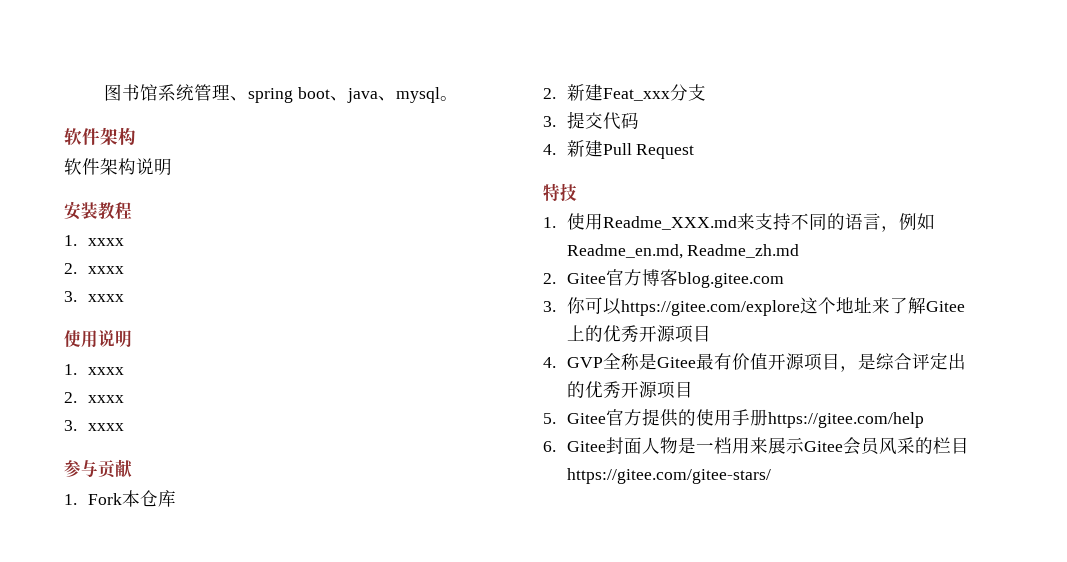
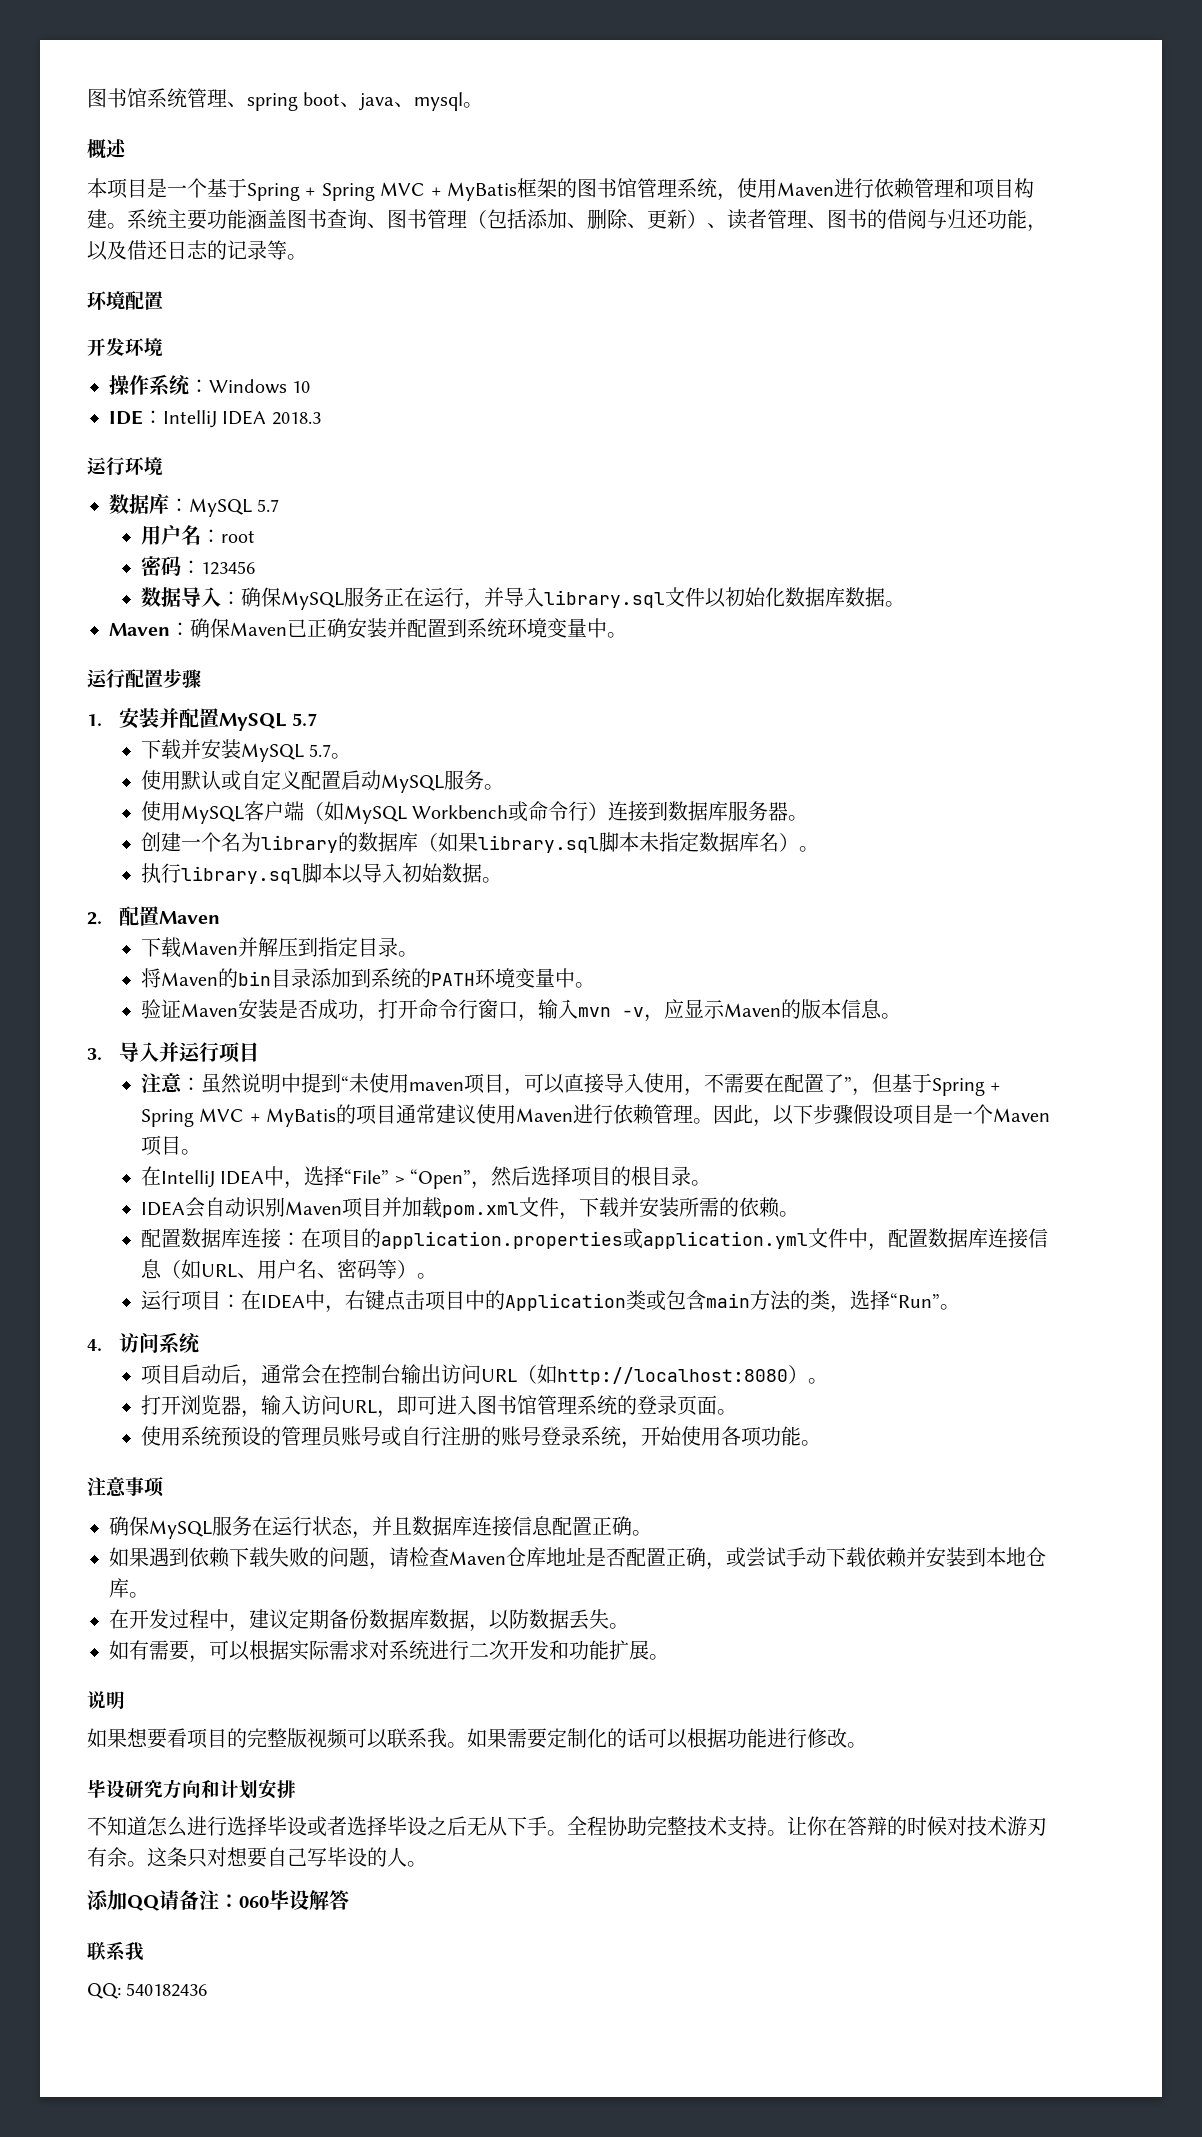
  图书馆系统管理、spring boot、java、mysql。
- 软件架构
- 软件架构说明
- 安装教程
- 1. xxxx
- 2. xxxx
- 3. xxxx
- 使用说明
- 1. xxxx
- 2. xxxx
- 3. xxxx
- 参与贡献
- 1. Fork本仓库
- 2.新建Feat_xxx分支
- 3.提交代码
- 4.新建Pull Request
- 特技
- 1.使用Readme_XXX.md来支持不同的语言，例如Readme_en.md, Readme_zh.md
- 2. Gitee官方博客blog.gitee.com
- 3.你可以https://gitee.com/explore这个地址来了解Gitee上的优秀开源项目
- 4. GVP全称是Gitee最有价值开源项目，是综合评定出的优秀开源项目
- 5. Gitee官方提供的使用手册https://gitee.com/help
- 6. Gitee封面人物是一档用来展示Gitee会员风采的栏目https://gitee.com/gitee-stars/
+ 概述
+ 本项目是一个基于Spring + Spring MVC + MyBatis框架的图书馆管理系统，使用Maven进行依赖管理和项目构建。系统主要功能涵盖图书查询、图书管理（包括添加、删除、更新）、读者管理、图书的借阅与归还功能，以及借还日志的记录等。
+ 环境配置
+ 开发环境
+ 操作系统：Windows 10
+ IDE：IntelliJ IDEA 2018.3
+ 运行环境
+ 数据库：MySQL 5.7
+ 用户名：root
+ 密码：123456
+ 数据导入：确保MySQL服务正在运行，并导入library.sql文件以初始化数据库数据。
+ Maven：确保Maven已正确安装并配置到系统环境变量中。
+ 运行配置步骤
+ 1.安装并配置MySQL 5.7
+ 下载并安装MySQL 5.7。
+ 使用默认或自定义配置启动MySQL服务。
+ 使用MySQL客户端（如MySQL Workbench或命令行）连接到数据库服务器。
+ 创建一个名为library的数据库（如果library.sql脚本未指定数据库名）。
+ 执行library.sql脚本以导入初始数据。
+ 2.配置Maven
+ 下载Maven并解压到指定目录。
+ 将Maven的bin目录添加到系统的PATH环境变量中。
+ 验证Maven安装是否成功，打开命令行窗口，输入mvn -v，应显示Maven的版本信息。
+ 3.导入并运行项目
+ 注意：虽然说明中提到“未使用maven项目，可以直接导入使用，不需要在配置了”，但基于Spring + Spring MVC + MyBatis的项目通常建议使用Maven进行依赖管理。因此，以下步骤假设项目是一个Maven项目。
+ 在IntelliJ IDEA中，选择“File” > “Open”，然后选择项目的根目录。
+ IDEA会自动识别Maven项目并加载pom.xml文件，下载并安装所需的依赖。
+ 配置数据库连接：在项目的application.properties或application.yml文件中，配置数据库连接信息（如URL、用户名、密码等）。
+ 运行项目：在IDEA中，右键点击项目中的Application类或包含main方法的类，选择“Run”。
+ 4.访问系统
+ 项目启动后，通常会在控制台输出访问URL（如http://localhost:8080）。
+ 打开浏览器，输入访问URL，即可进入图书馆管理系统的登录页面。
+ 使用系统预设的管理员账号或自行注册的账号登录系统，开始使用各项功能。
+ 注意事项
+ 确保MySQL服务在运行状态，并且数据库连接信息配置正确。
+ 如果遇到依赖下载失败的问题，请检查Maven仓库地址是否配置正确，或尝试手动下载依赖并安装到本地仓库。
+ 在开发过程中，建议定期备份数据库数据，以防数据丢失。
+ 如有需要，可以根据实际需求对系统进行二次开发和功能扩展。
+ 说明
+ 如果想要看项目的完整版视频可以联系我。如果需要定制化的话可以根据功能进行修改。
+ 毕设研究方向和计划安排
+ 不知道怎么进行选择毕设或者选择毕设之后无从下手。全程协助完整技术支持。让你在答辩的时候对技术游刃有余。这条只对想要自己写毕设的人。
+ 添加QQ请备注：060毕设解答
+ 联系我
+ QQ: 540182436

